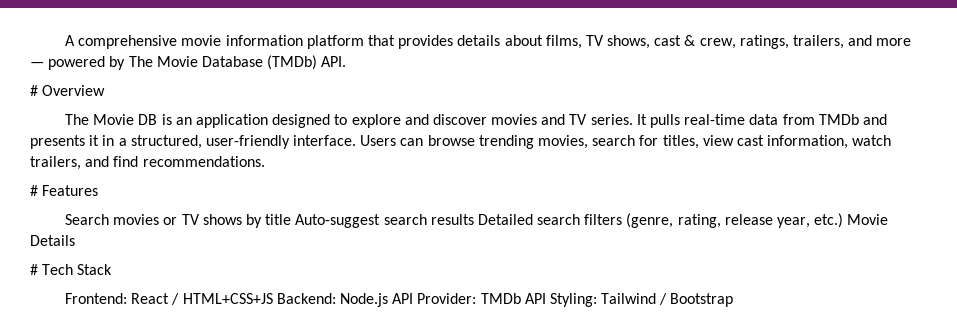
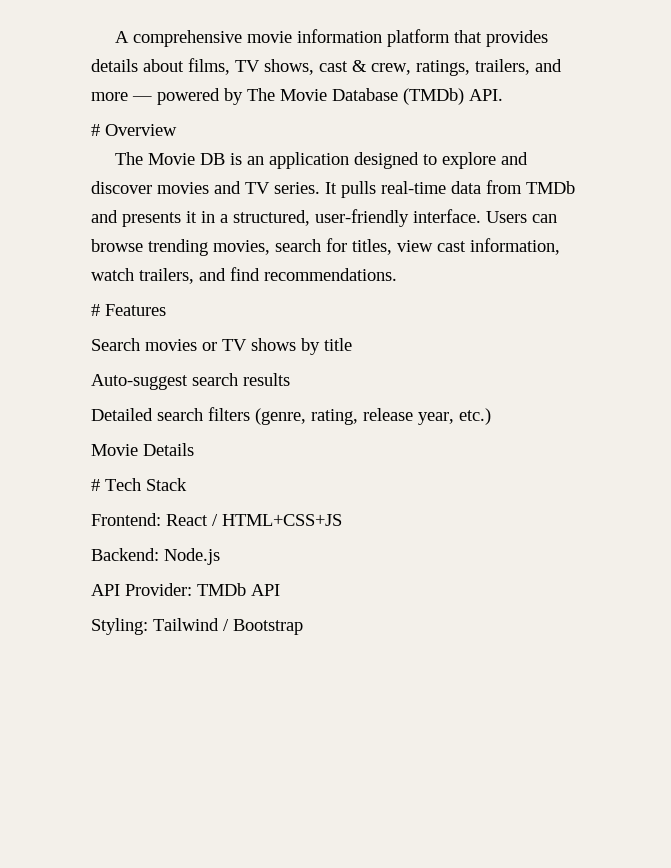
- Search movies or TV shows by title Auto-suggest search results Detailed search filters (genre, rating, release year, etc.) Movie Details
+ Search movies or TV shows by title
+ Auto-suggest search results
+ Detailed search filters (genre, rating, release year, etc.)
+ Movie Details
- Frontend: React / HTML+CSS+JS Backend: Node.js API Provider: TMDb API Styling: Tailwind / Bootstrap
+ Frontend: React / HTML+CSS+JS
+ Backend: Node.js
+ API Provider: TMDb API
+ Styling: Tailwind / Bootstrap

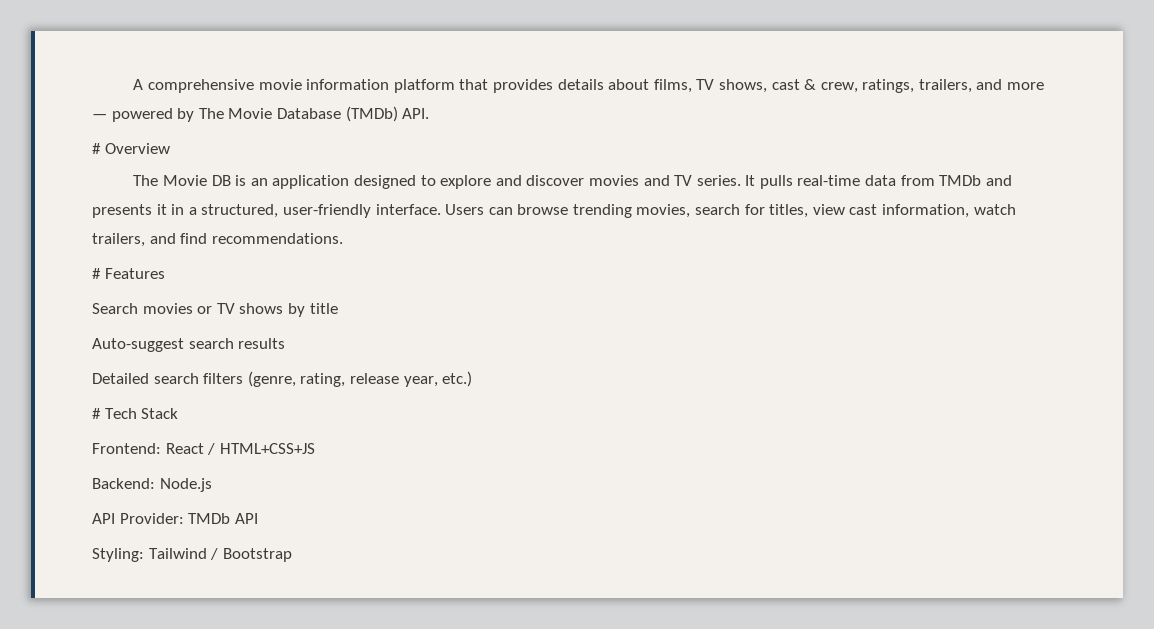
- Movie Details

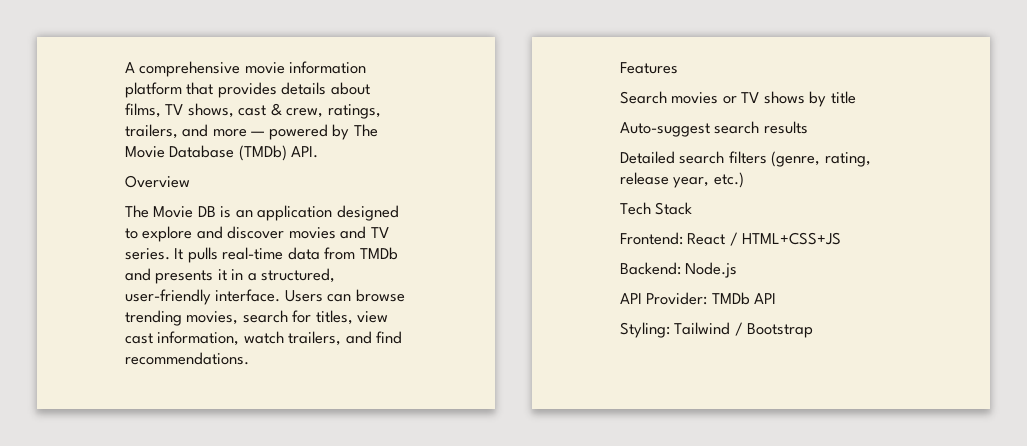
- # Overview
+ Overview
- # Features
+ Features
- # Tech Stack
+ Tech Stack

